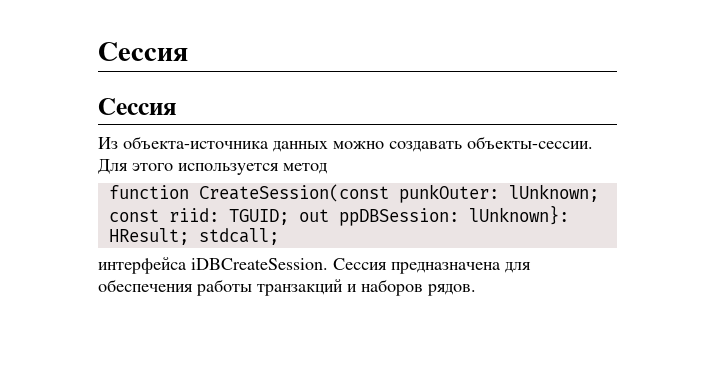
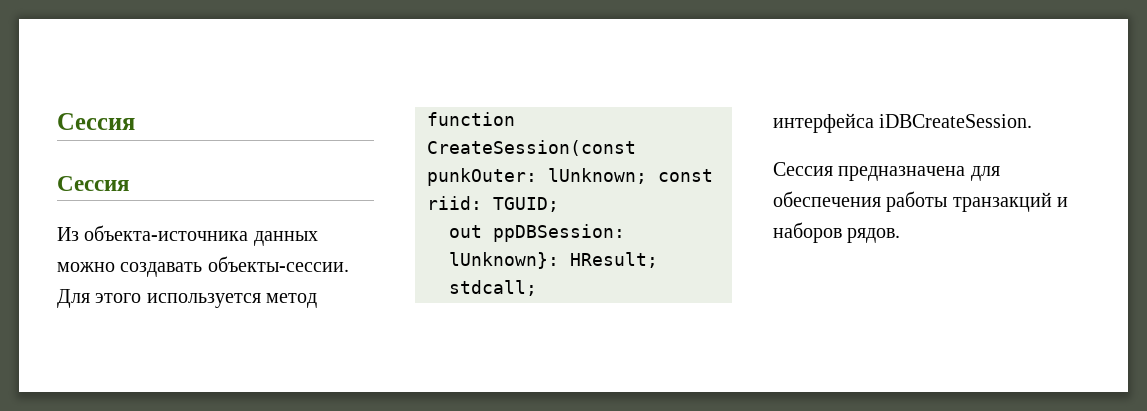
- function CreateSession(const punkOuter: lUnknown; const riid: TGUID; out ppDBSession: lUnknown}: HResult; stdcall;
+ function CreateSession(const punkOuter: lUnknown; const riid: TGUID;
+ out ppDBSession: lUnknown}: HResult; stdcall;
- интерфейса iDBCreateSession. Сессия предназначена для обеспечения работы транзакций и наборов рядов.
+ интерфейса iDBCreateSession.
+ Сессия предназначена для обеспечения работы транзакций и наборов рядов.

